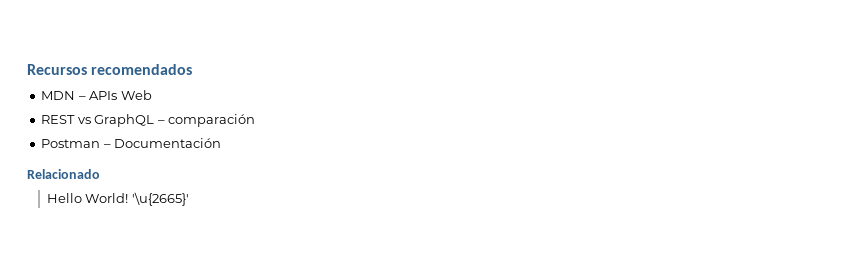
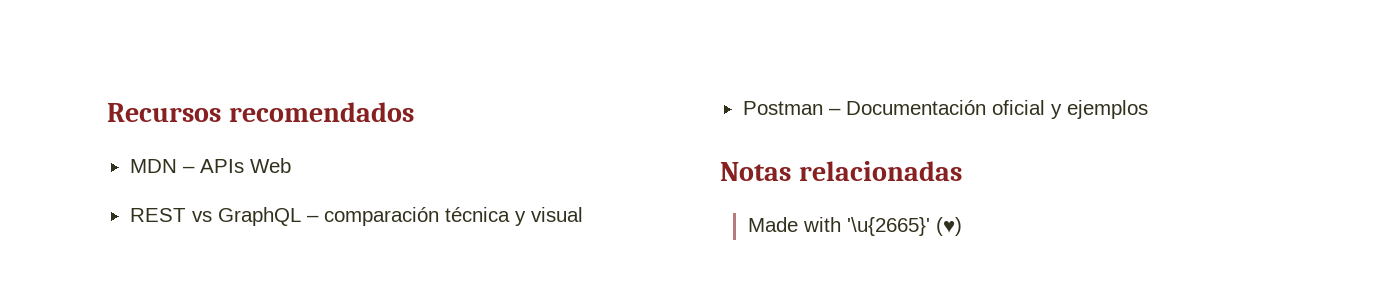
- REST vs GraphQL – comparación
+ REST vs GraphQL – comparación técnica y visual
- Postman – Documentación
- Relacionado
- Hello World! '\u{2665}'
+ Postman – Documentación oficial y ejemplos
+ Notas relacionadas
+ Made with '\u{2665}' (♥)

